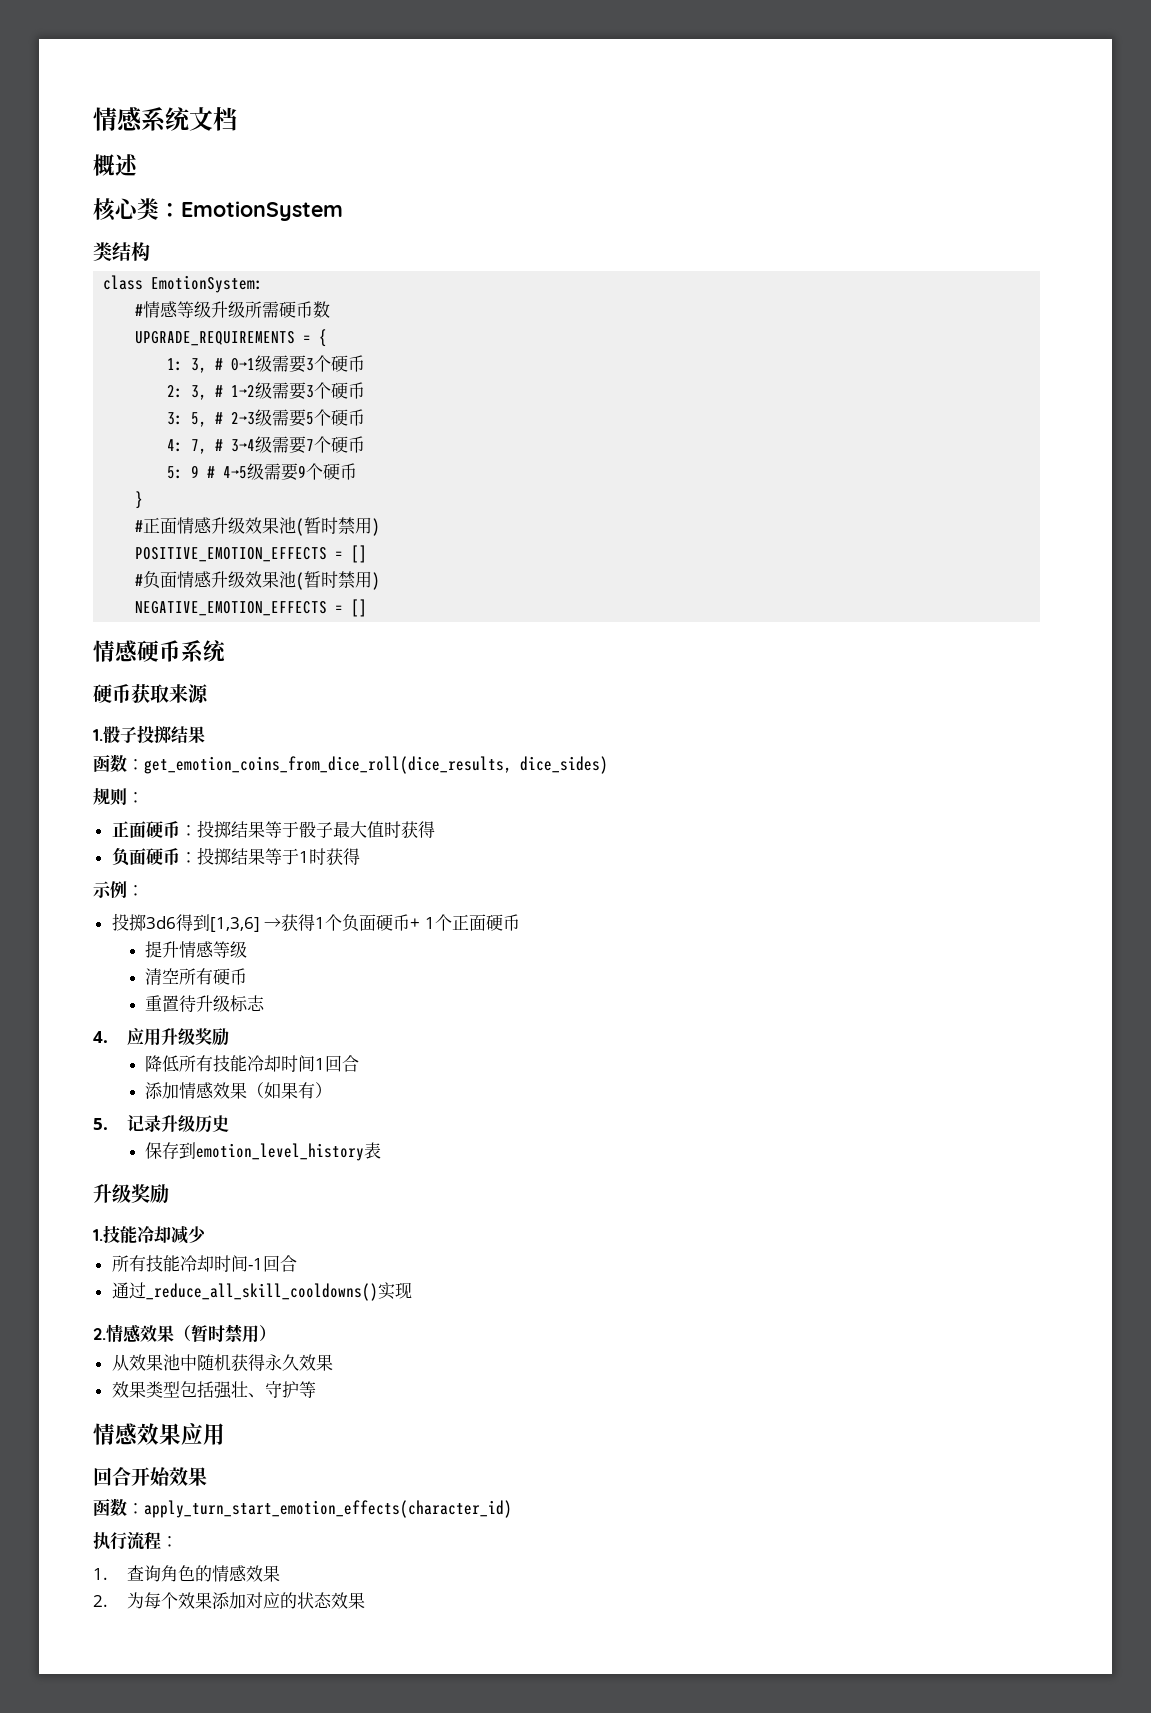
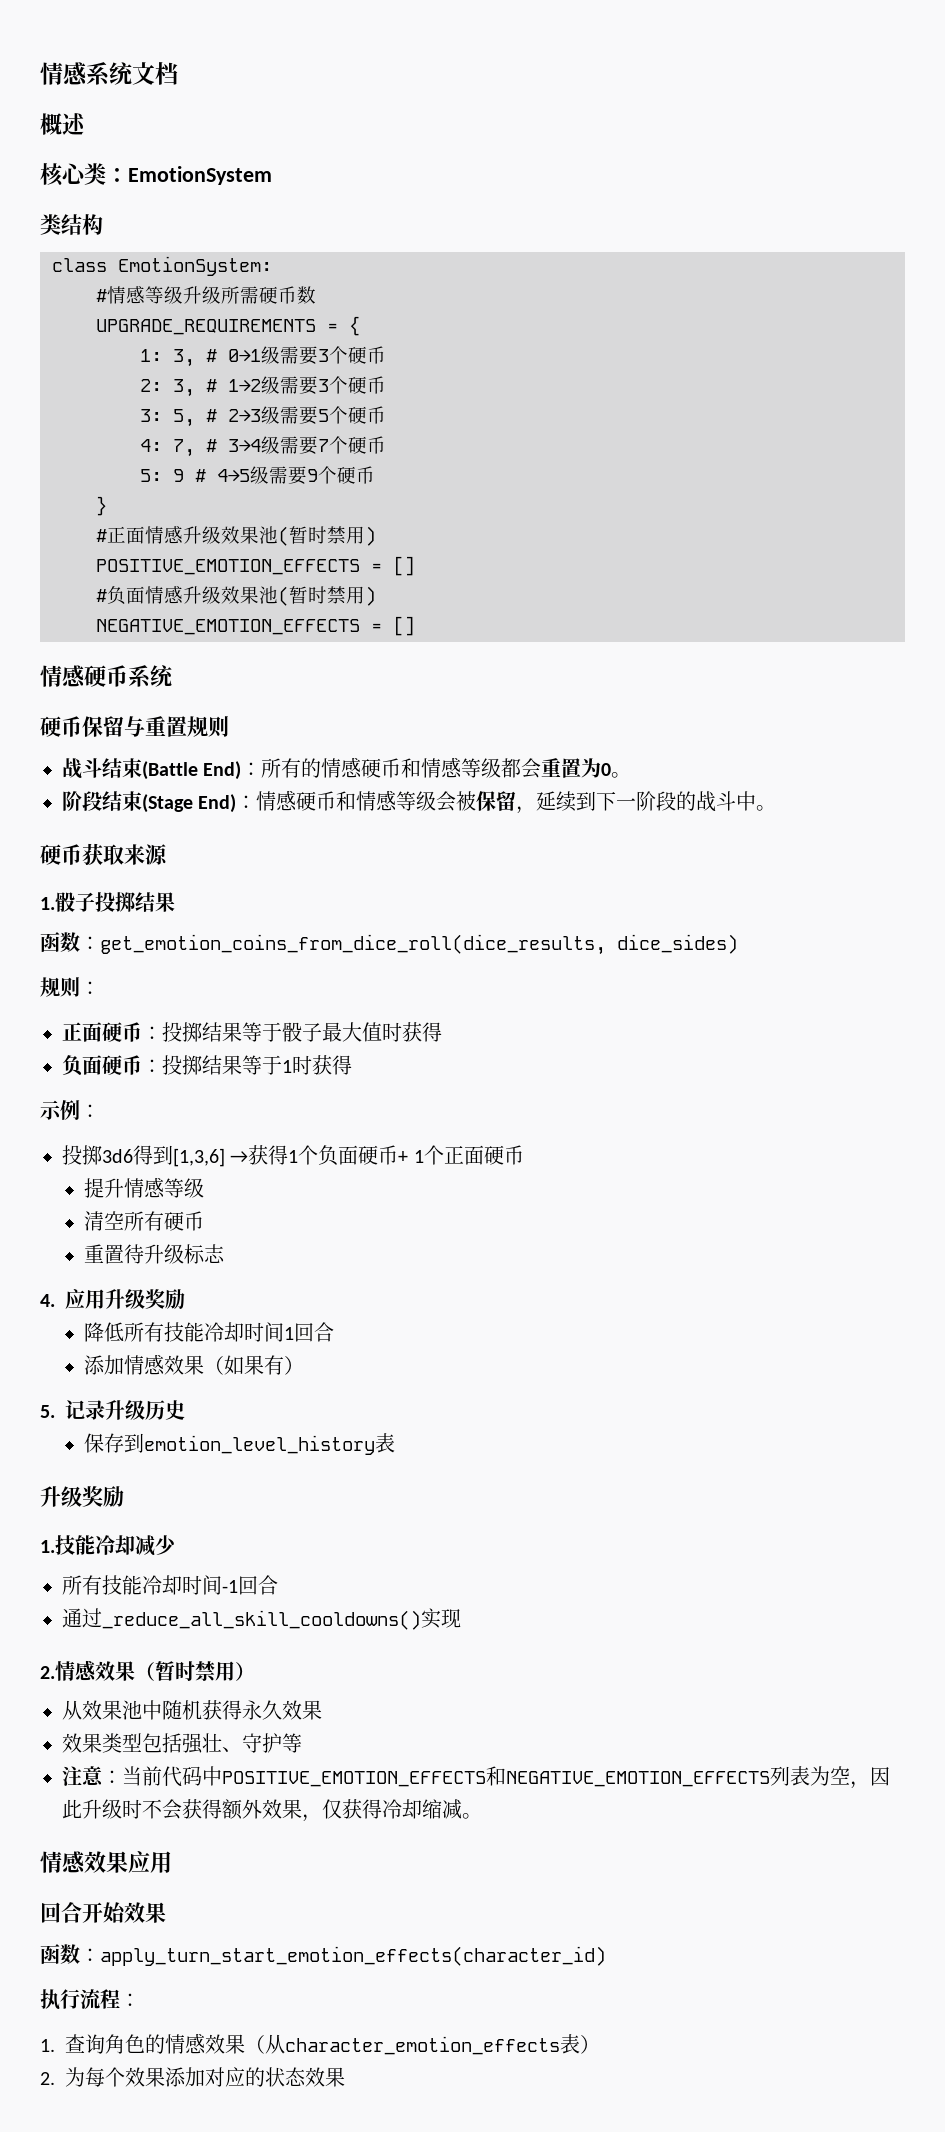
+ 硬币保留与重置规则
+ 战斗结束(Battle End)：所有的情感硬币和情感等级都会重置为0。
+ 阶段结束(Stage End)：情感硬币和情感等级会被保留，延续到下一阶段的战斗中。
+ 注意：当前代码中POSITIVE_EMOTION_EFFECTS和NEGATIVE_EMOTION_EFFECTS列表为空，因此升级时不会获得额外效果，仅获得冷却缩减。
- 1.查询角色的情感效果
+ 1.查询角色的情感效果（从character_emotion_effects表）

